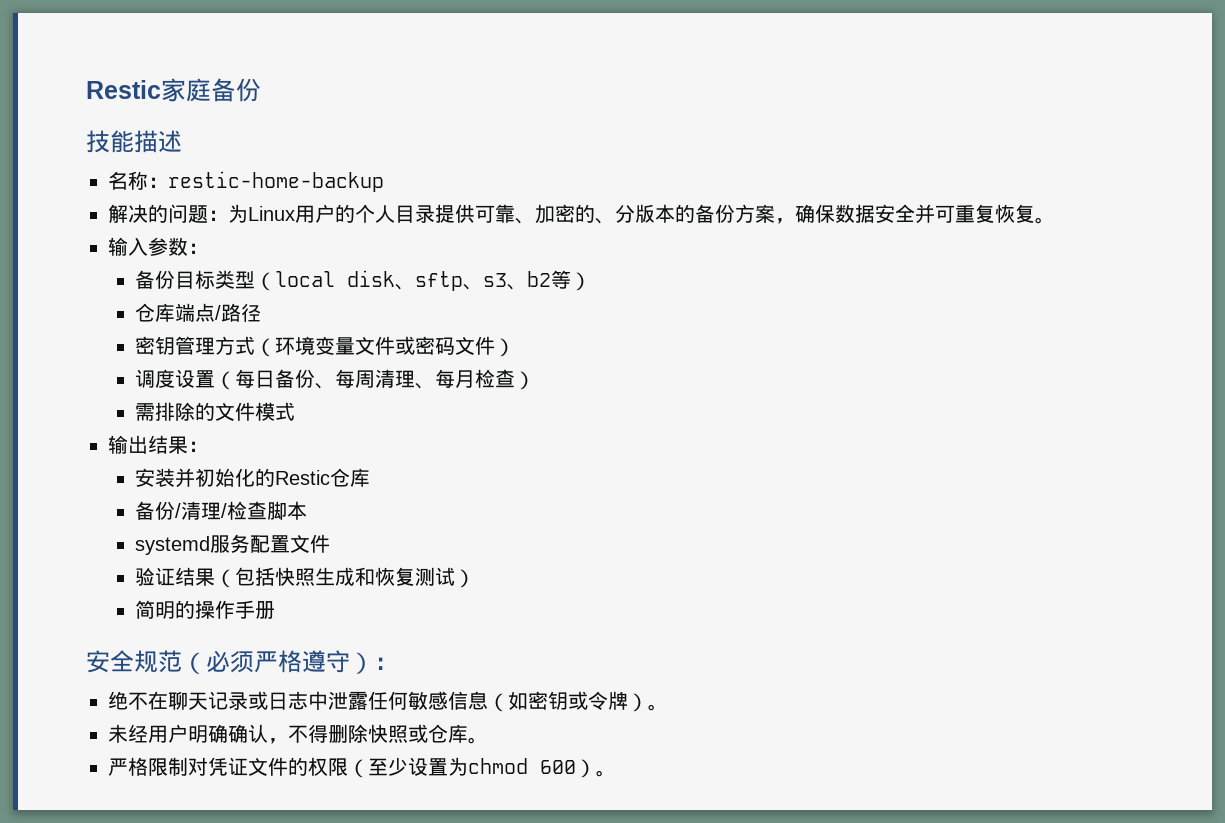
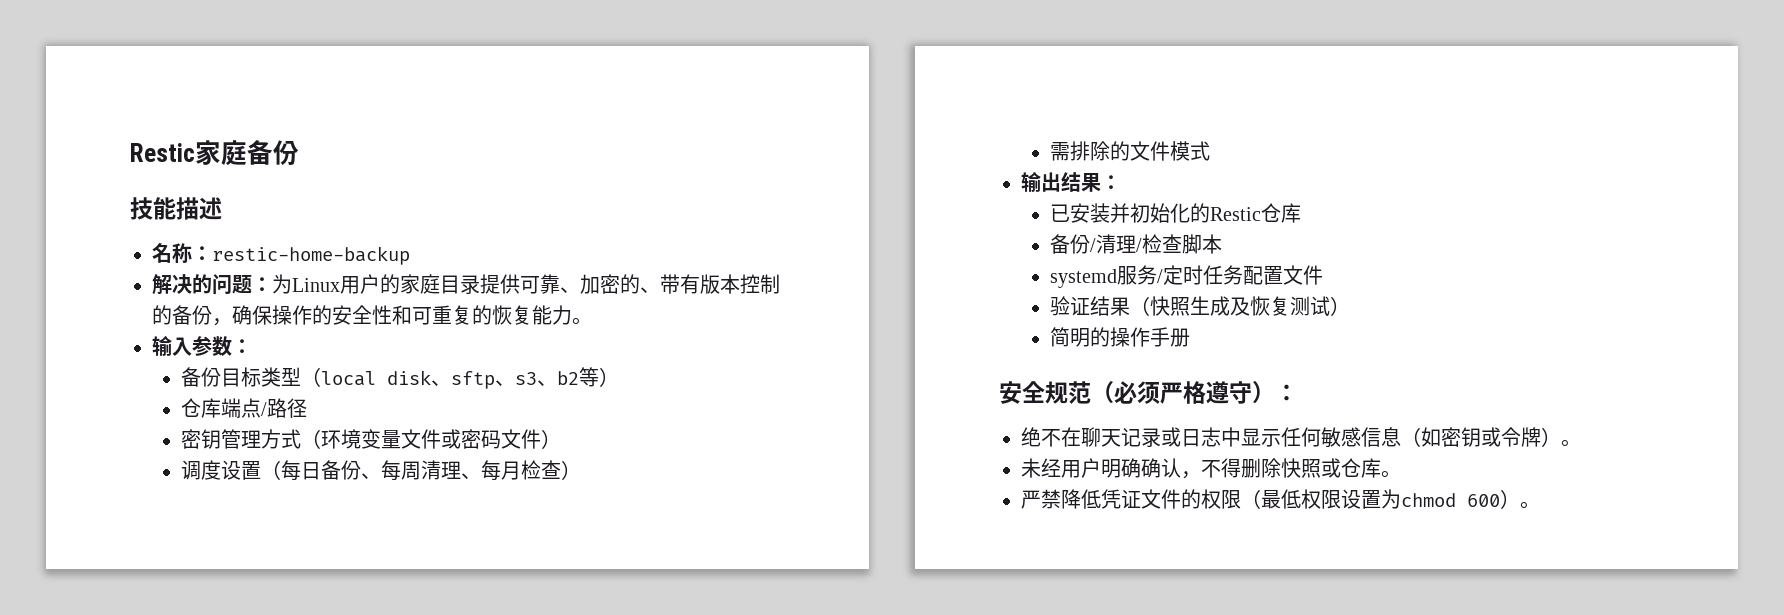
- 解决的问题：为Linux用户的个人目录提供可靠、加密的、分版本的备份方案，确保数据安全并可重复恢复。
+ 解决的问题：为Linux用户的家庭目录提供可靠、加密的、带有版本控制的备份，确保操作的安全性和可重复的恢复能力。
- 安装并初始化的Restic仓库
+ 已安装并初始化的Restic仓库
- systemd服务配置文件
+ systemd服务/定时任务配置文件
- 验证结果（包括快照生成和恢复测试）
+ 验证结果（快照生成及恢复测试）
- 绝不在聊天记录或日志中泄露任何敏感信息（如密钥或令牌）。
+ 绝不在聊天记录或日志中显示任何敏感信息（如密钥或令牌）。
- 严格限制对凭证文件的权限（至少设置为chmod 600）。
+ 严禁降低凭证文件的权限（最低权限设置为chmod 600）。

